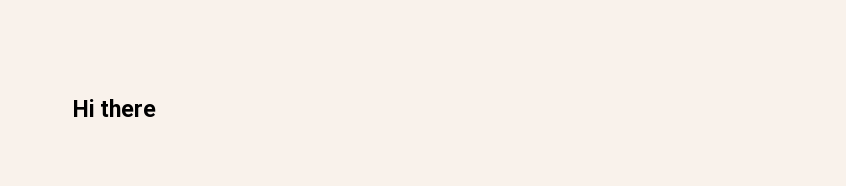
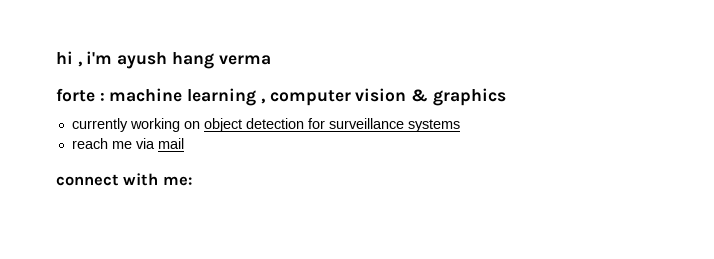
- Hi there
+ hi , i'm ayush hang verma
+ forte : machine learning , computer vision & graphics
+ currently working on object detection for surveillance systems
+ reach me via mail
+ connect with me:

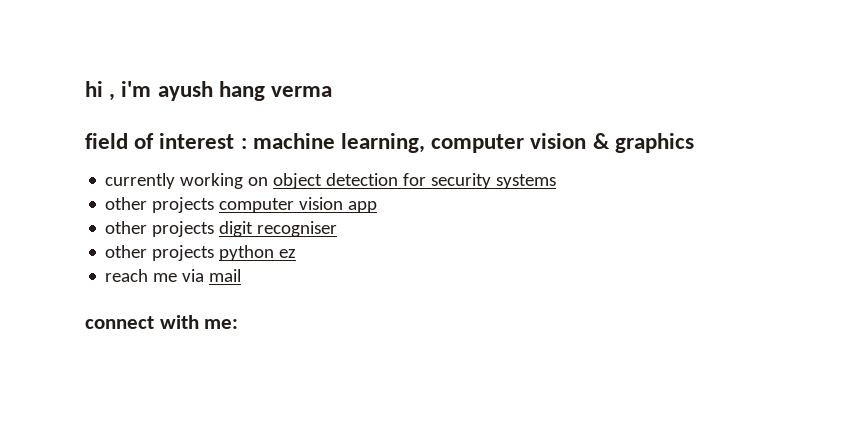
- forte : machine learning , computer vision & graphics
+ field of interest : machine learning, computer vision & graphics
- currently working on object detection for surveillance systems
+ currently working on object detection for security systems
+ other projects computer vision app
+ other projects digit recogniser
+ other projects python ez

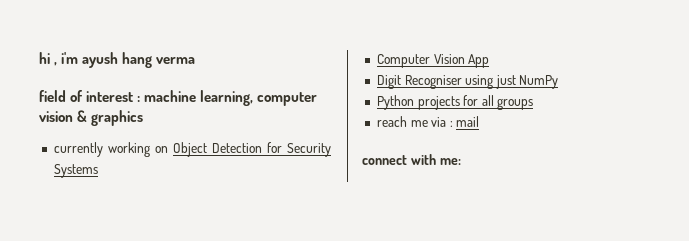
- currently working on object detection for security systems
- other projects computer vision app
- other projects digit recogniser
- other projects python ez
+ currently working on Object Detection for Security Systems
+ Computer Vision App
+ Digit Recogniser using just NumPy
+ Python projects for all groups
- reach me via mail
+ reach me via : mail

